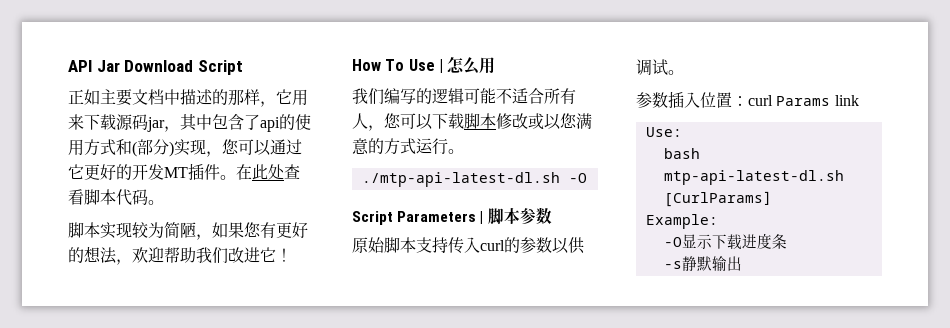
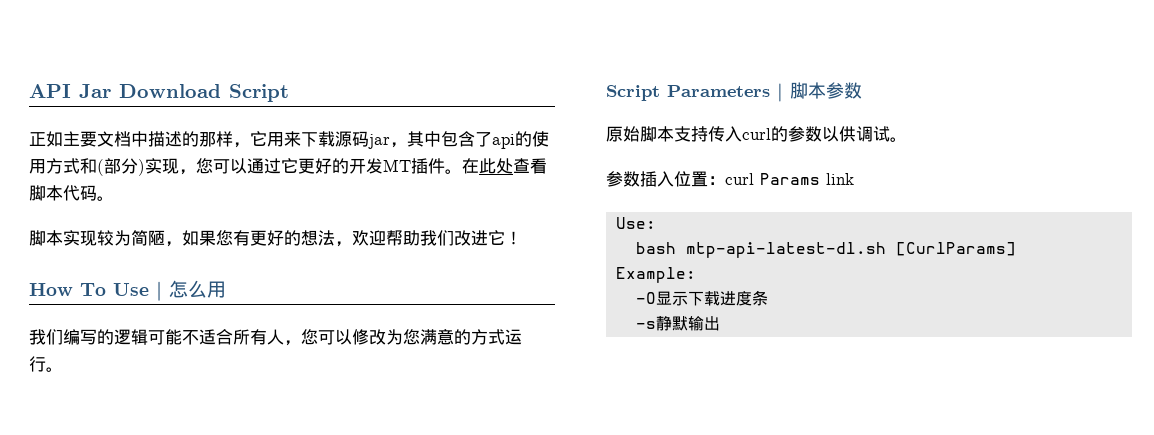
- 我们编写的逻辑可能不适合所有人，您可以下载脚本修改或以您满意的方式运行。
+ 我们编写的逻辑可能不适合所有人，您可以修改为您满意的方式运行。
- ./mtp-api-latest-dl.sh -O

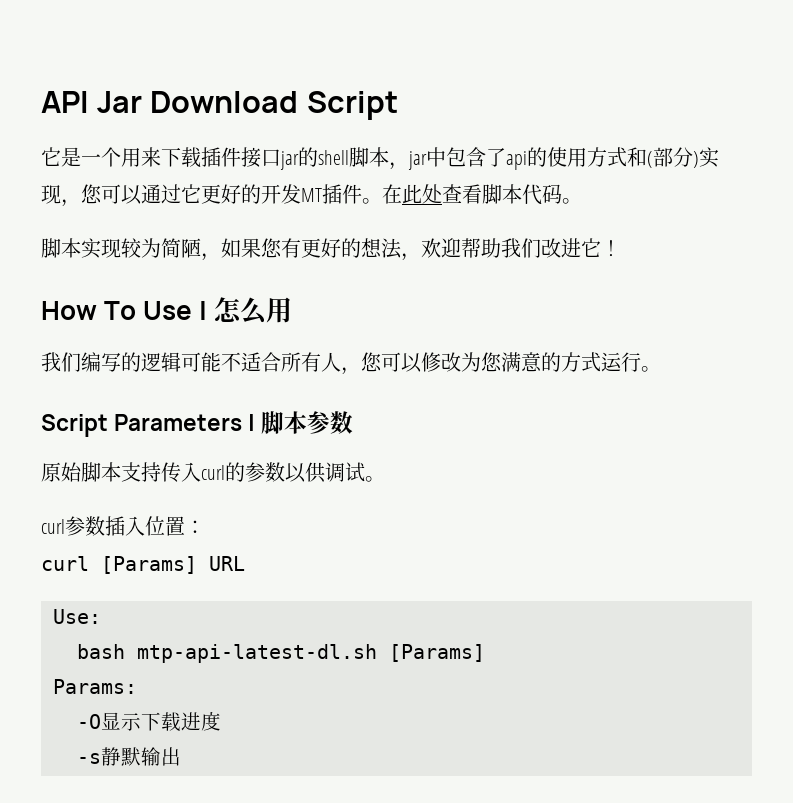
- 正如主要文档中描述的那样，它用来下载源码jar，其中包含了api的使用方式和(部分)实现，您可以通过它更好的开发MT插件。
+ 它是一个用来下载插件接口jar的shell脚本，jar中包含了api的使用方式和(部分)实现，您可以通过它更好的开发MT插件。
- 参数插入位置：curl Params link
+ curl参数插入位置：
+ curl [Params] URL
- bash mtp-api-latest-dl.sh [CurlParams]
- Example:
+ bash mtp-api-latest-dl.sh [Params]
+ Params:
- -O显示下载进度条
+ -O显示下载进度

